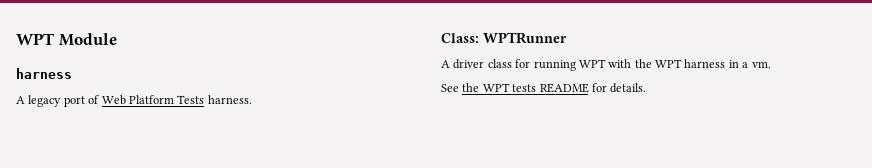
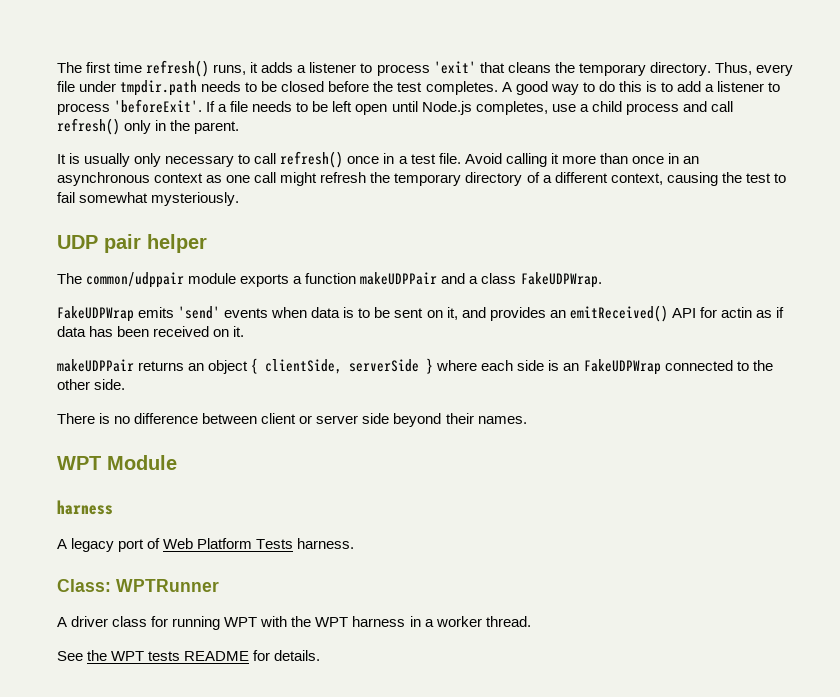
+ The first time refresh() runs, it adds a listener to process 'exit' that cleans the temporary directory. Thus, every file under tmpdir.path needs to be closed before the test completes. A good way to do this is to add a listener to process 'beforeExit'. If a file needs to be left open until Node.js completes, use a child process and call refresh() only in the parent.
+ It is usually only necessary to call refresh() once in a test file. Avoid calling it more than once in an asynchronous context as one call might refresh the temporary directory of a different context, causing the test to fail somewhat mysteriously.
+ UDP pair helper
+ The common/udppair module exports a function makeUDPPair and a class FakeUDPWrap.
+ FakeUDPWrap emits 'send' events when data is to be sent on it, and provides an emitReceived() API for actin as if data has been received on it.
+ makeUDPPair returns an object { clientSide, serverSide } where each side is an FakeUDPWrap connected to the other side.
+ There is no difference between client or server side beyond their names.
- A driver class for running WPT with the WPT harness in a vm.
+ A driver class for running WPT with the WPT harness in a worker thread.

